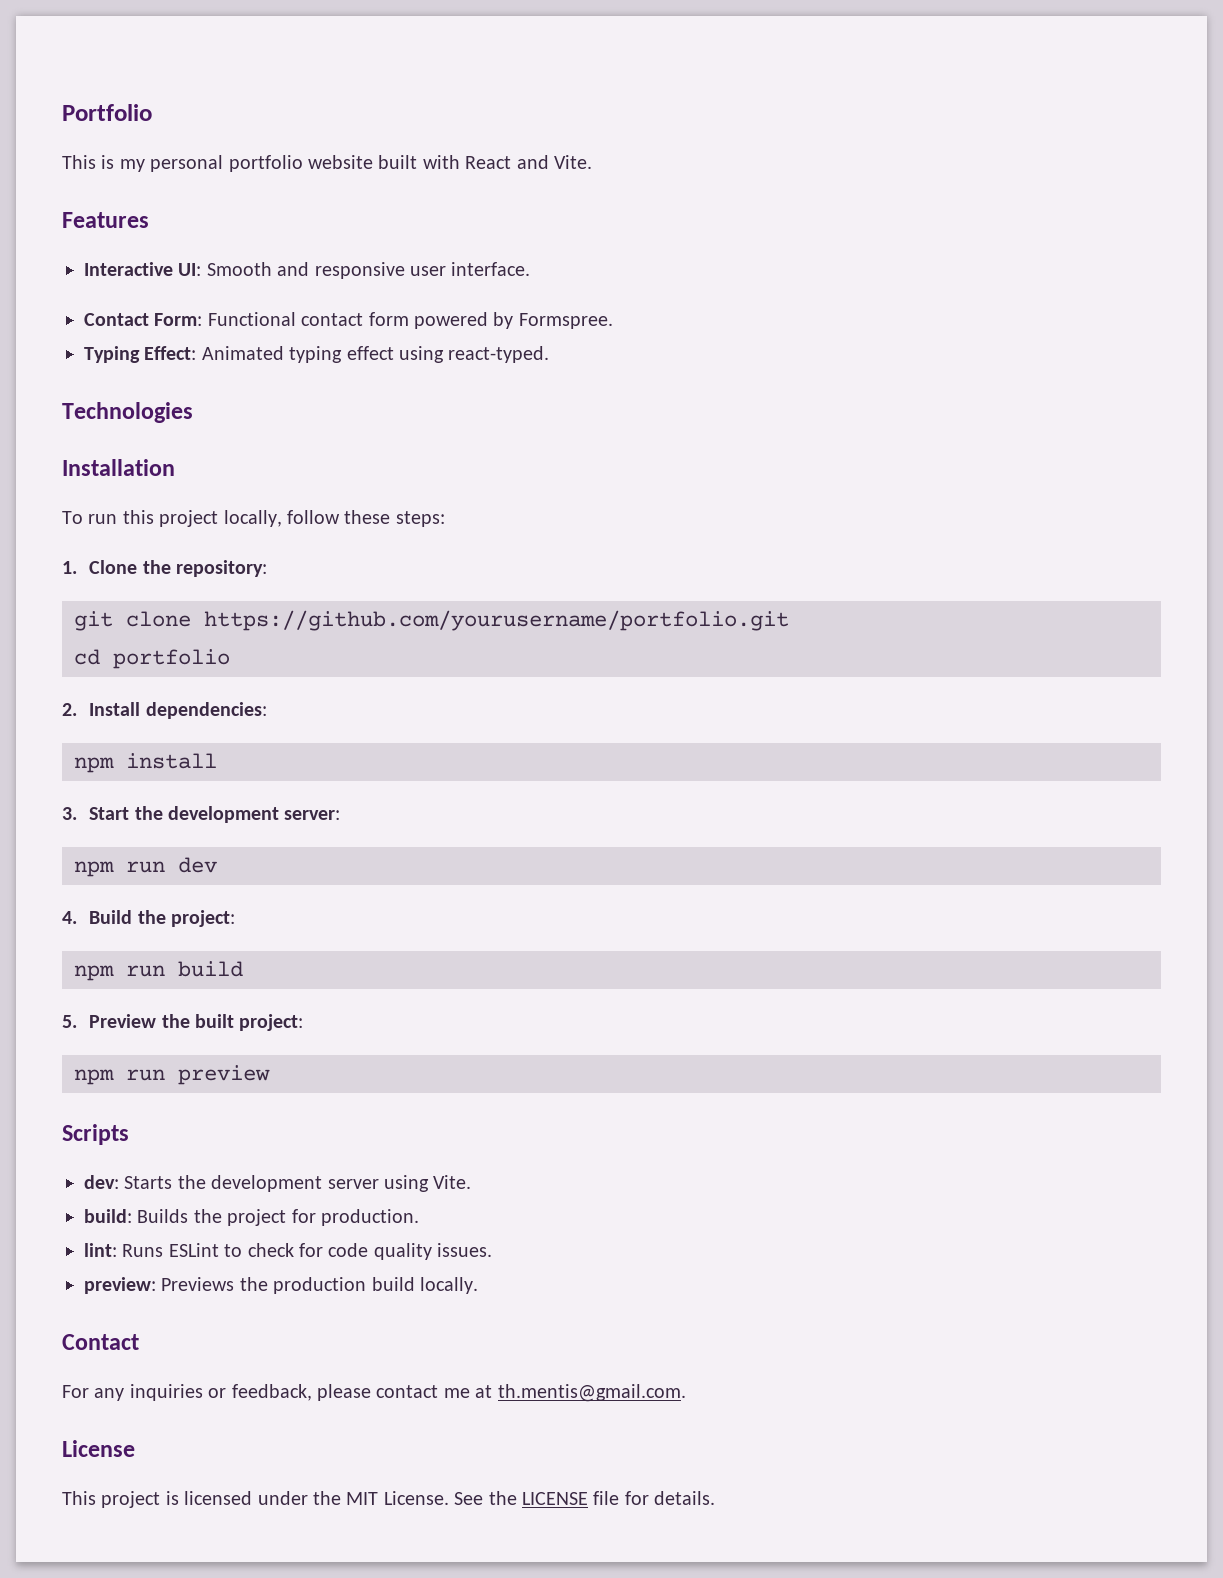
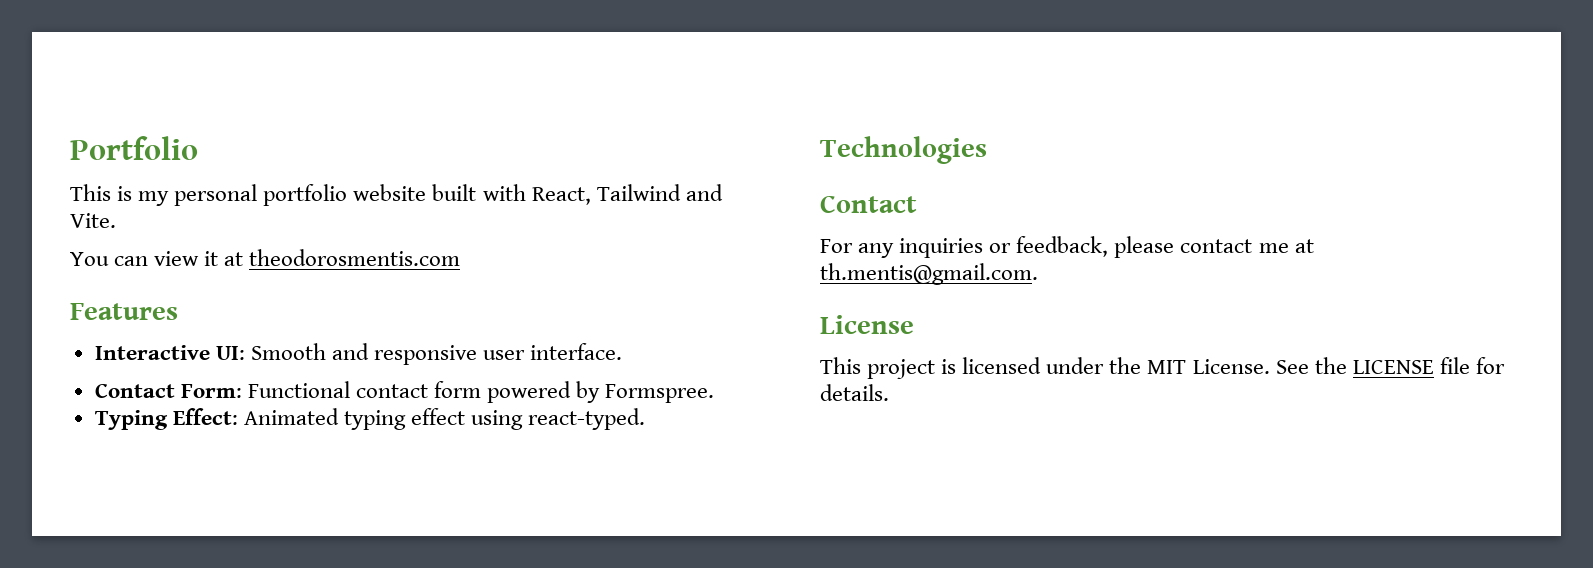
- This is my personal portfolio website built with React and Vite.
+ This is my personal portfolio website built with React, Tailwind and Vite.
+ You can view it at theodorosmentis.com
- Installation
- To run this project locally, follow these steps:
- 1. Clone the repository:
- git clone https://github.com/yourusername/portfolio.git
- cd portfolio
- 2. Install dependencies:
- npm install
- 3. Start the development server:
- npm run dev
- 4. Build the project:
- npm run build
- 5. Preview the built project:
- npm run preview
- Scripts
- dev: Starts the development server using Vite.
- build: Builds the project for production.
- lint: Runs ESLint to check for code quality issues.
- preview: Previews the production build locally.

